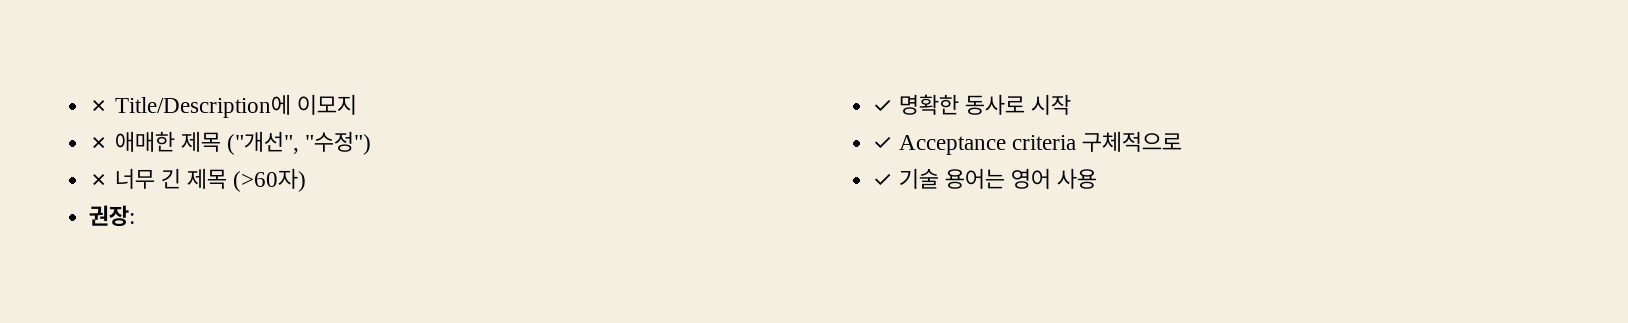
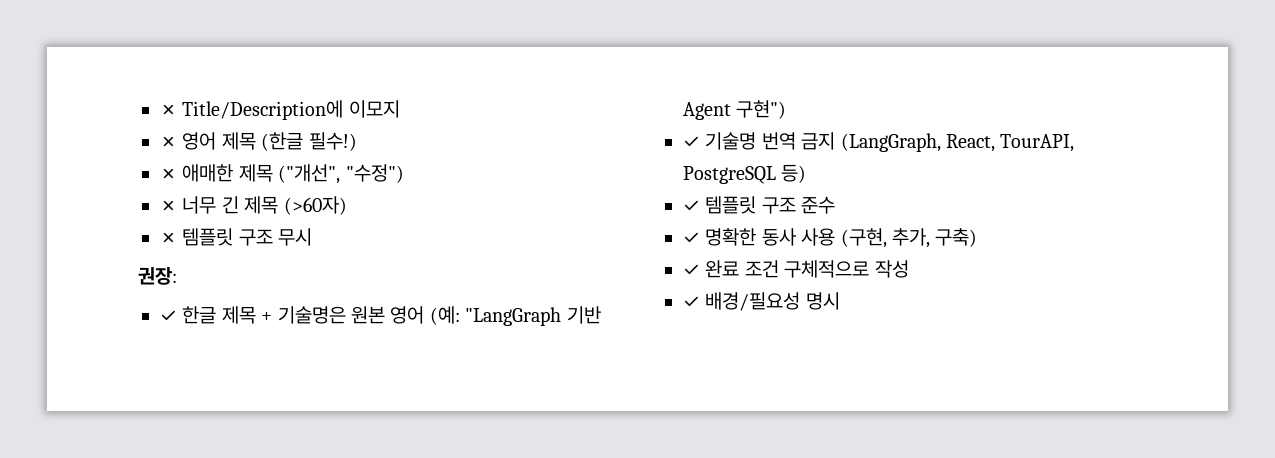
+ ✗ 영어 제목 (한글 필수!)
+ ✗ 템플릿 구조 무시
  권장:
- ✓ 명확한 동사로 시작
- ✓ Acceptance criteria 구체적으로
- ✓ 기술 용어는 영어 사용
+ ✓ 한글 제목 + 기술명은 원본 영어 (예: "LangGraph 기반 Agent 구현")
+ ✓ 기술명 번역 금지 (LangGraph, React, TourAPI, PostgreSQL 등)
+ ✓ 템플릿 구조 준수
+ ✓ 명확한 동사 사용 (구현, 추가, 구축)
+ ✓ 완료 조건 구체적으로 작성
+ ✓ 배경/필요성 명시

